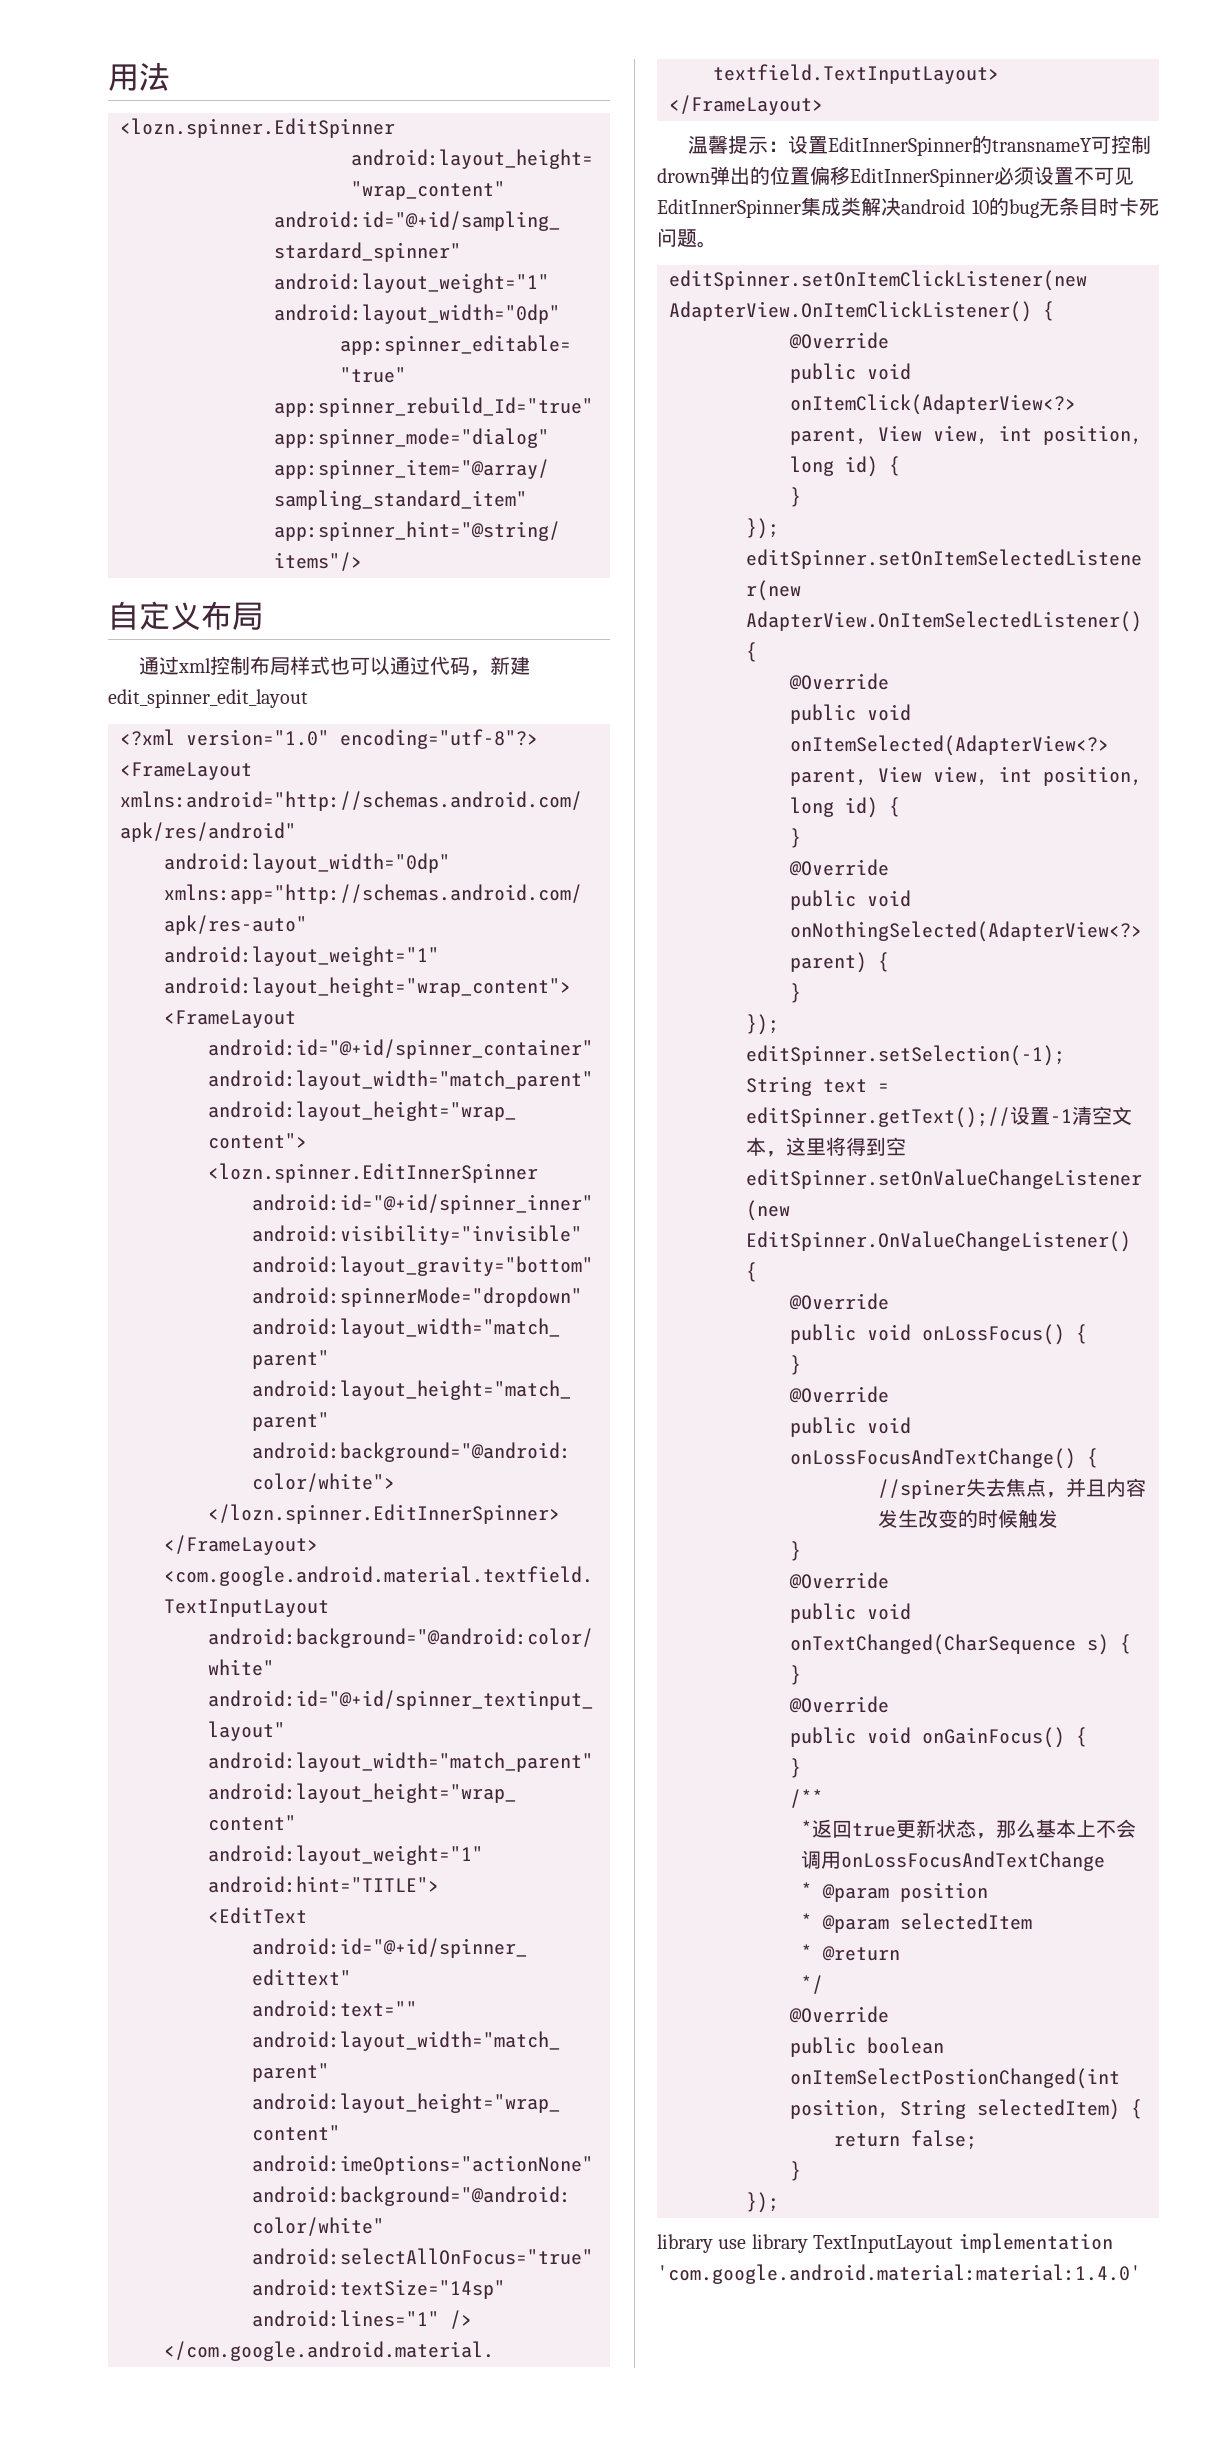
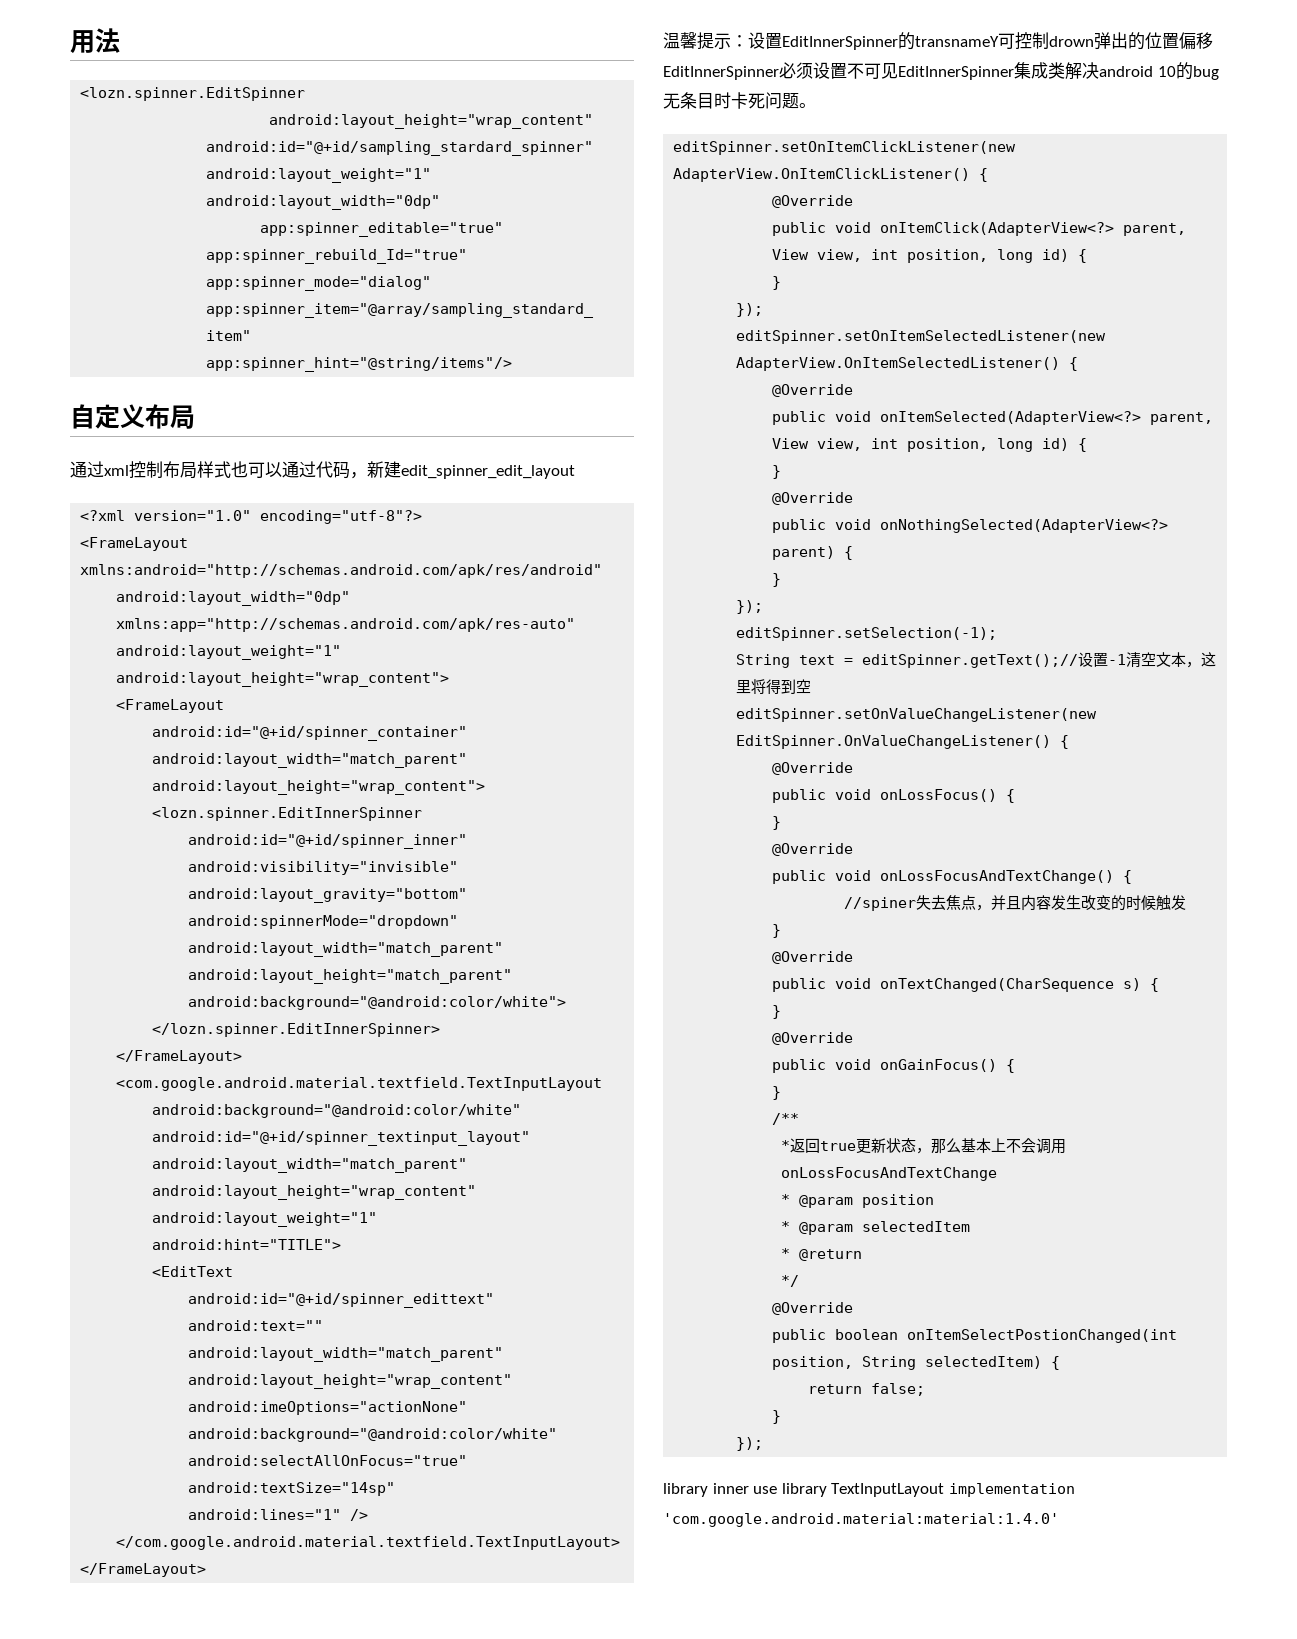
- library use library TextInputLayout implementation 'com.google.android.material:material:1.4.0'
+ library inner use library TextInputLayout implementation 'com.google.android.material:material:1.4.0'

